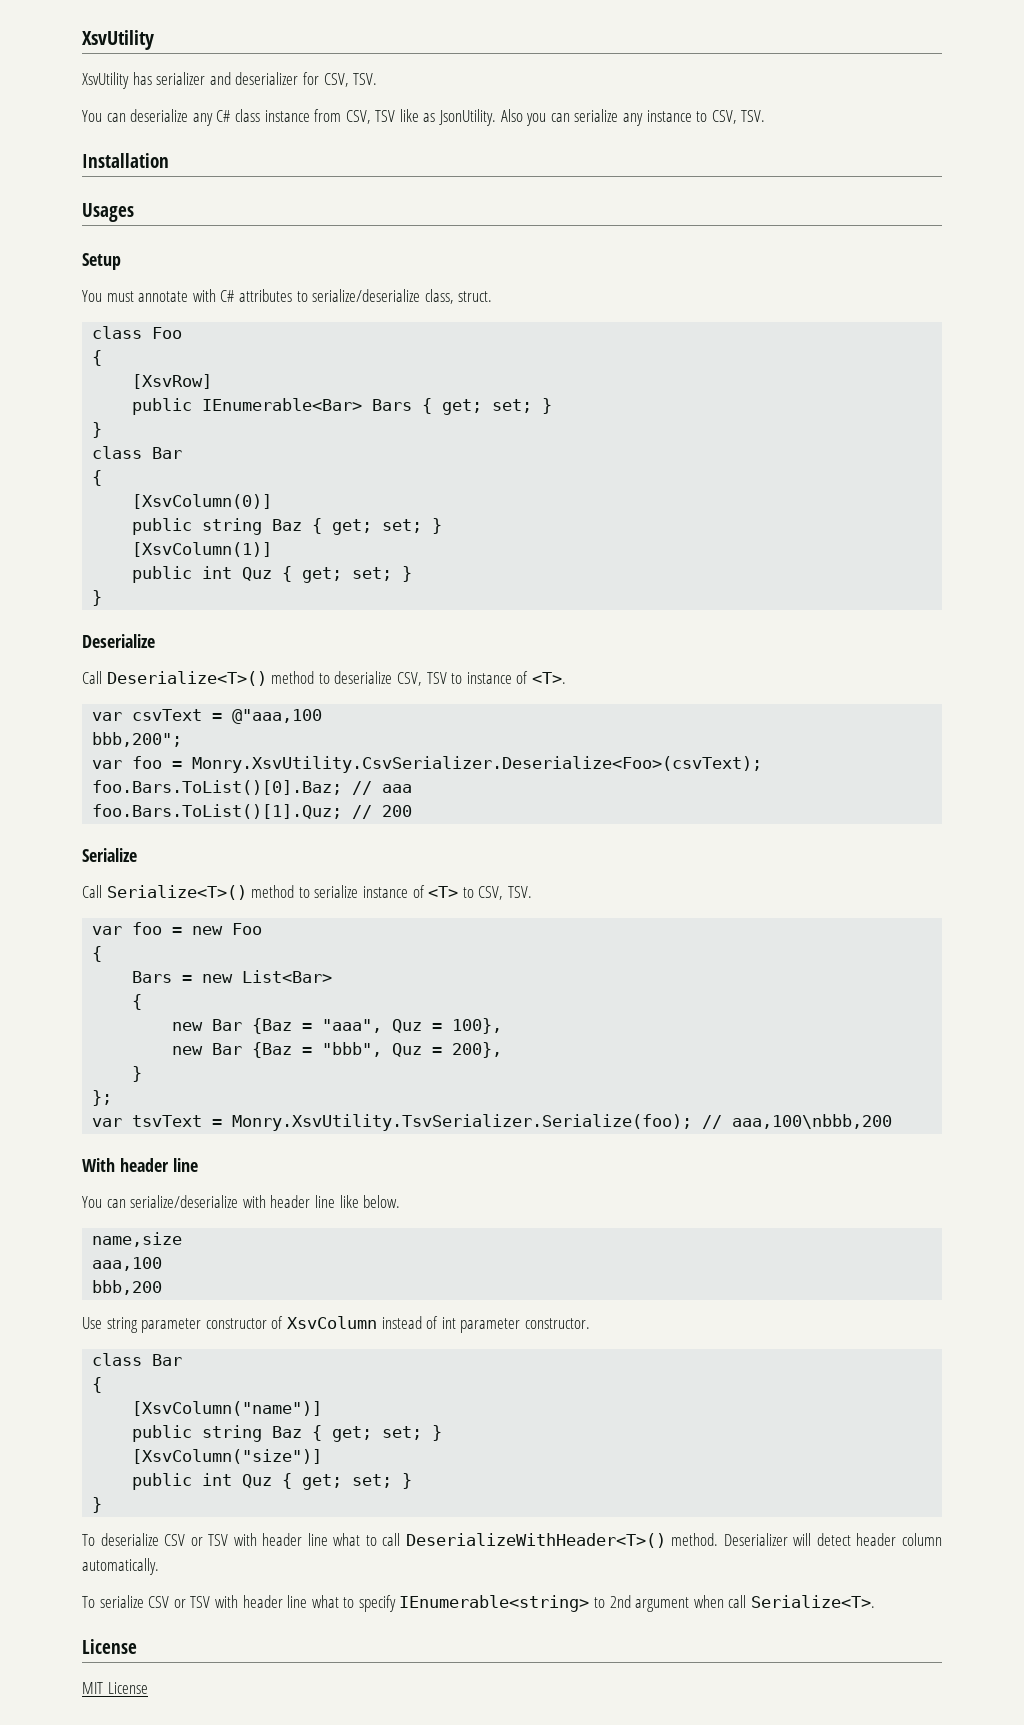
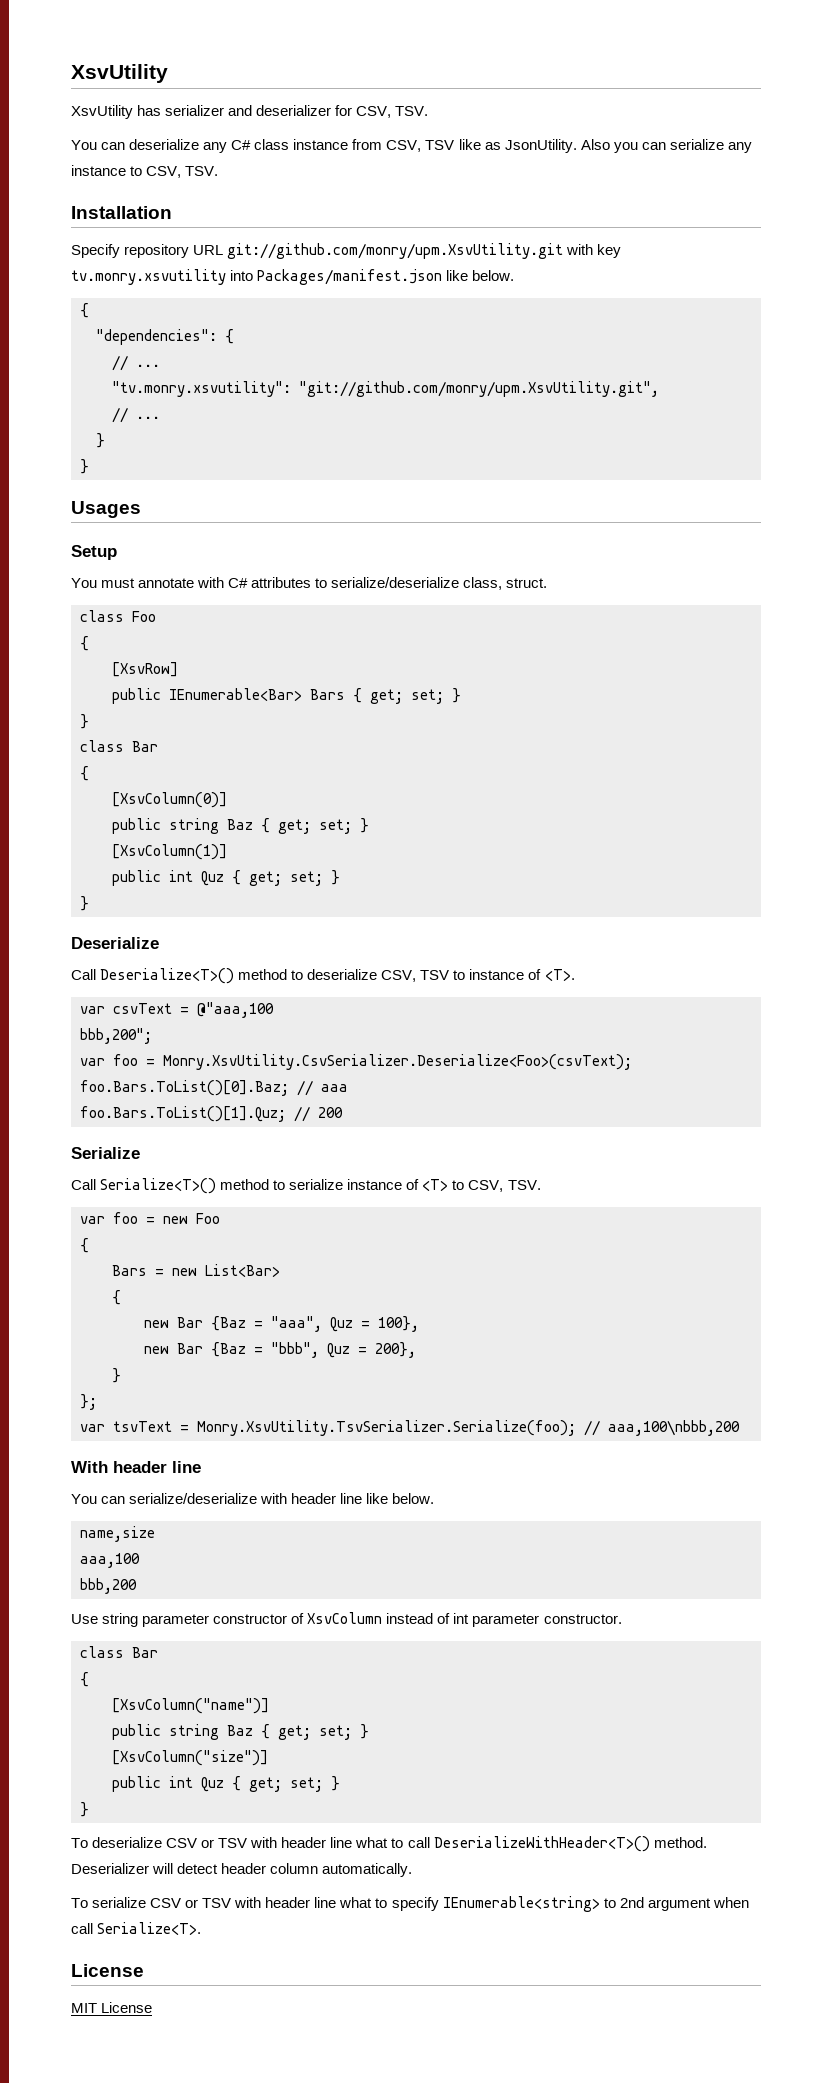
+ Specify repository URL git://github.com/monry/upm.XsvUtility.git with key tv.monry.xsvutility into Packages/manifest.json like below.
+ {
+ "dependencies": {
+ // ...
+ "tv.monry.xsvutility": "git://github.com/monry/upm.XsvUtility.git",
+ // ...
+ }
+ }

